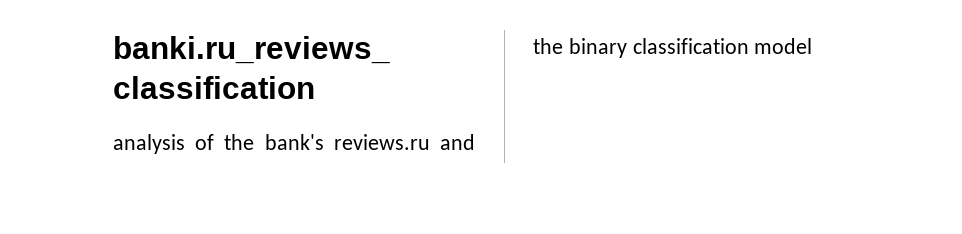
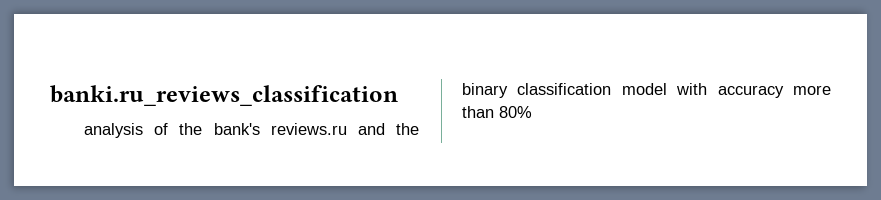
- analysis of the bank's reviews.ru and the binary classification model
+ analysis of the bank's reviews.ru and the binary classification model with accuracy more than 80%

